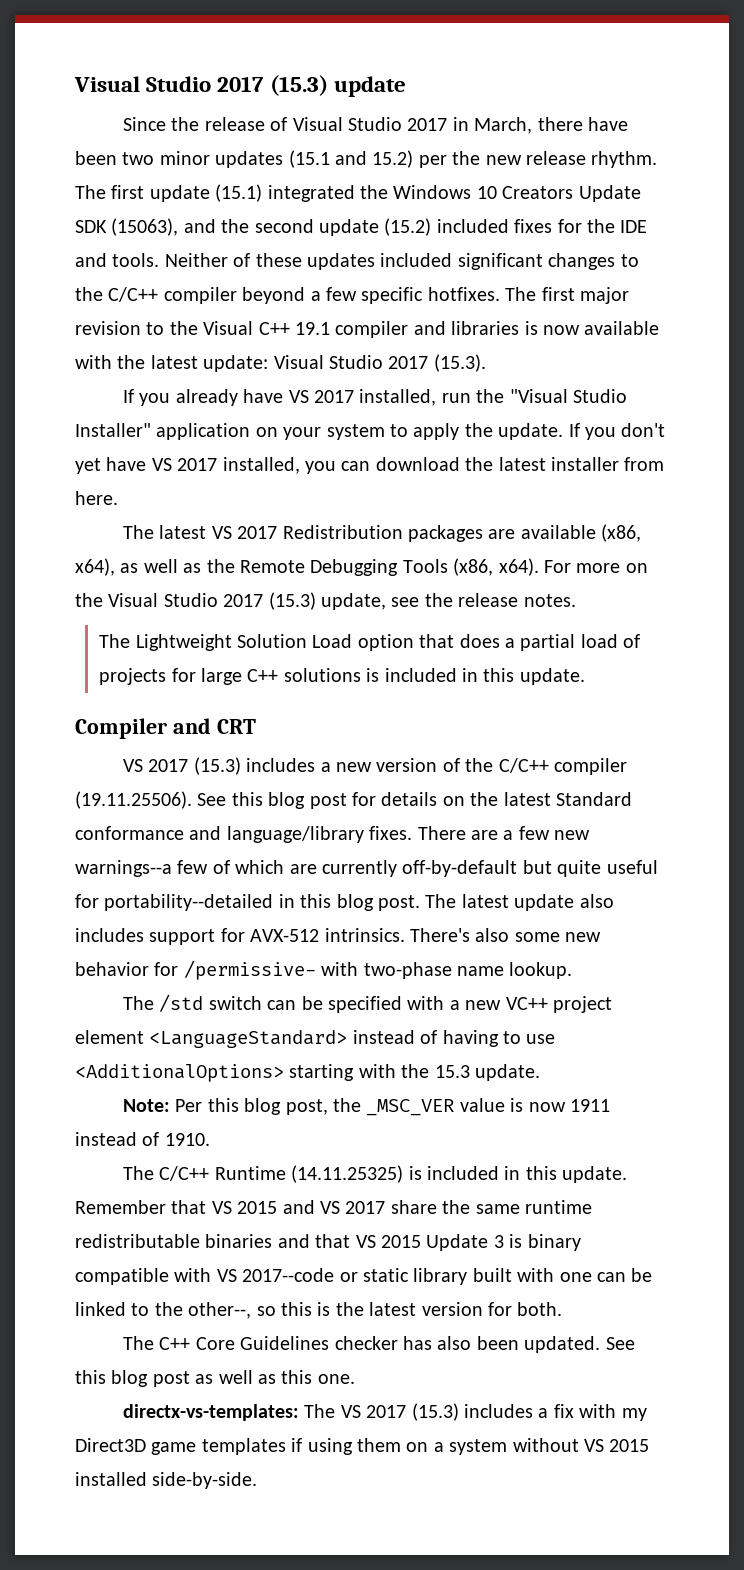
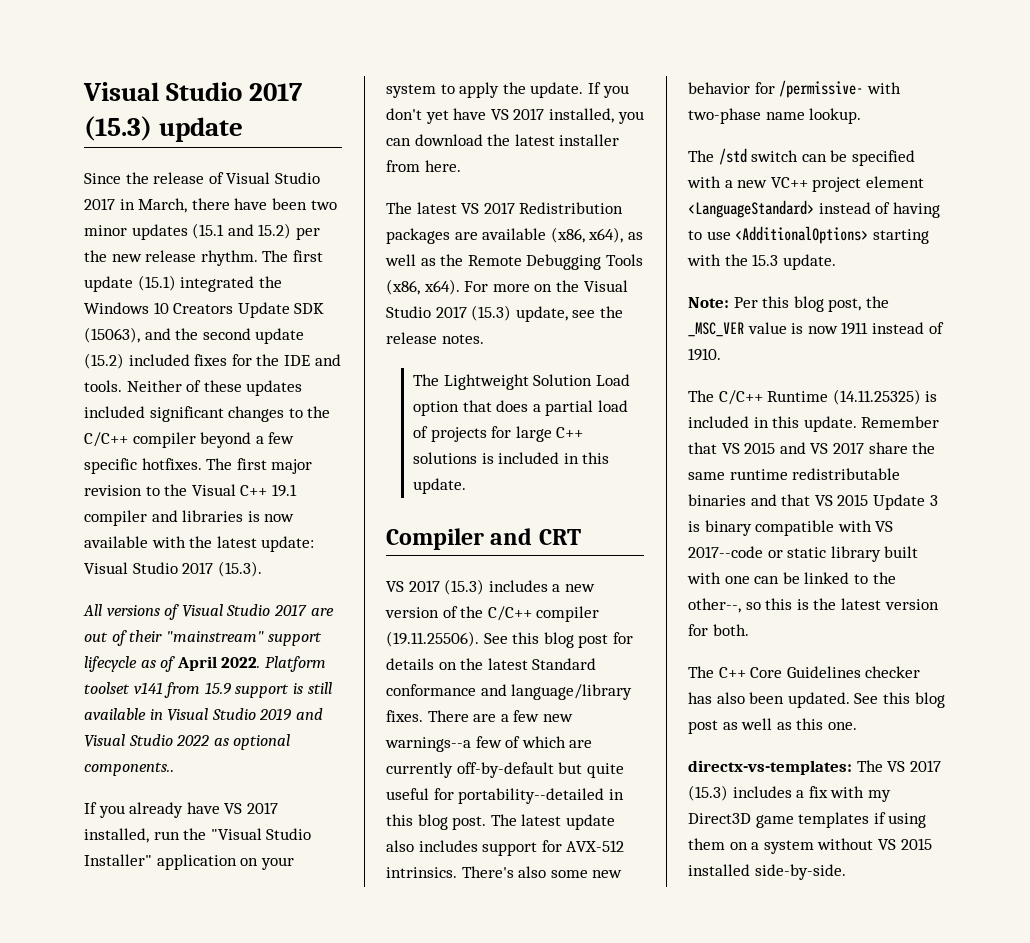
+ All versions of Visual Studio 2017 are out of their "mainstream" support lifecycle as of April 2022. Platform toolset v141 from 15.9 support is still available in Visual Studio 2019 and Visual Studio 2022 as optional components..

